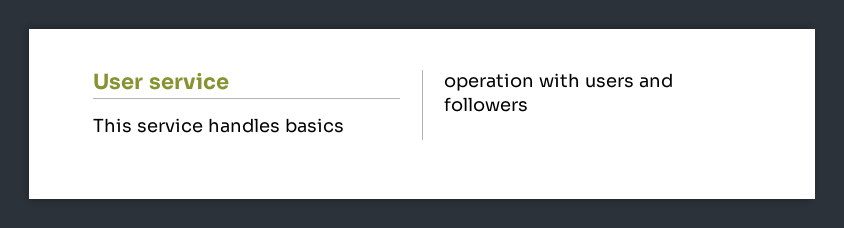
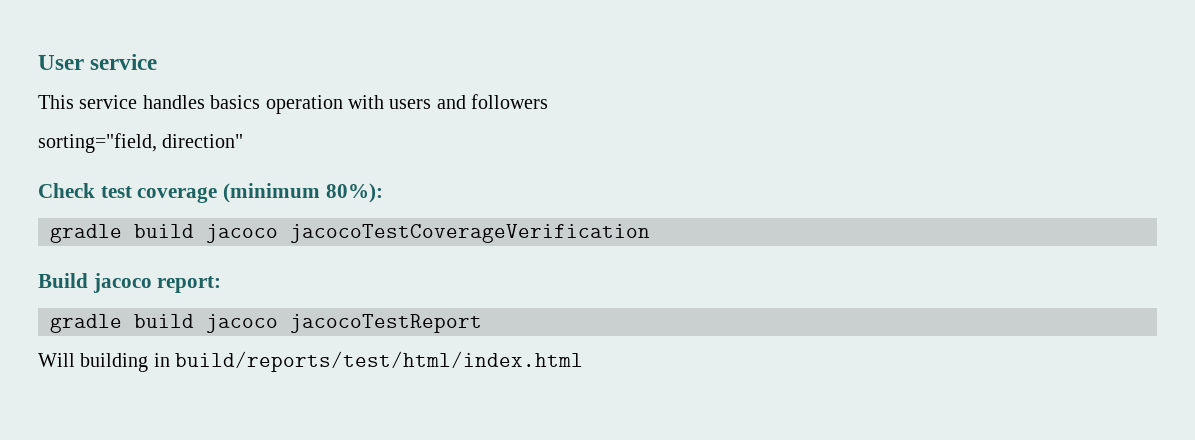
+ sorting="field, direction"
+ Check test coverage (minimum 80%):
+ gradle build jacoco jacocoTestCoverageVerification
+ Build jacoco report:
+ gradle build jacoco jacocoTestReport
+ Will building in build/reports/test/html/index.html

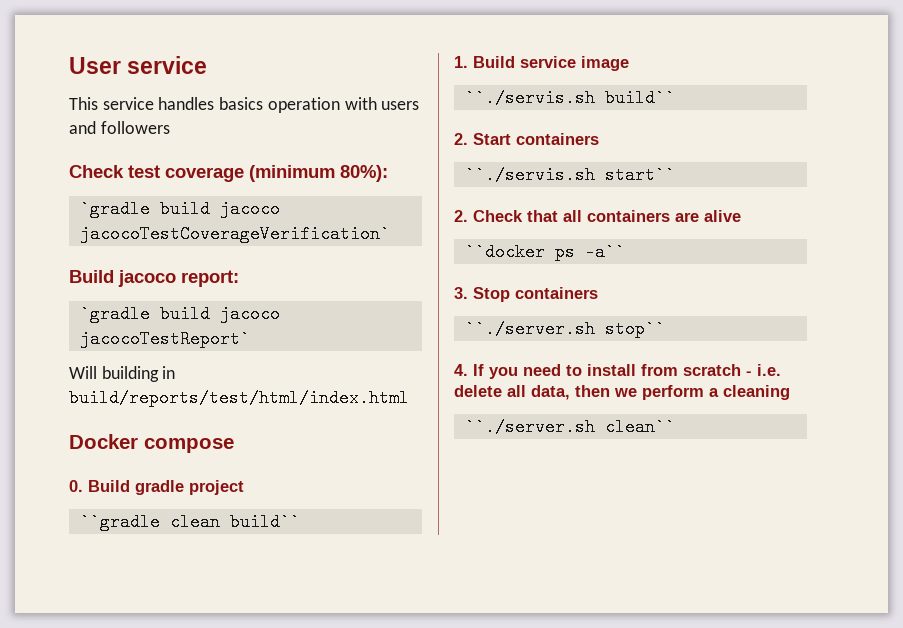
- sorting="field, direction"
- gradle build jacoco jacocoTestCoverageVerification
+ `gradle build jacoco jacocoTestCoverageVerification`
- gradle build jacoco jacocoTestReport
+ `gradle build jacoco jacocoTestReport`
+ Docker compose
+ 0. Build gradle project
+ ``gradle clean build``
+ 1. Build service image
+ ``./servis.sh build``
+ 2. Start containers
+ ``./servis.sh start``
+ 2. Check that all containers are alive
+ ``docker ps -a``
+ 3. Stop containers
+ ``./server.sh stop``
+ 4. If you need to install from scratch - i.e. delete all data, then we perform a cleaning
+ ``./server.sh clean``

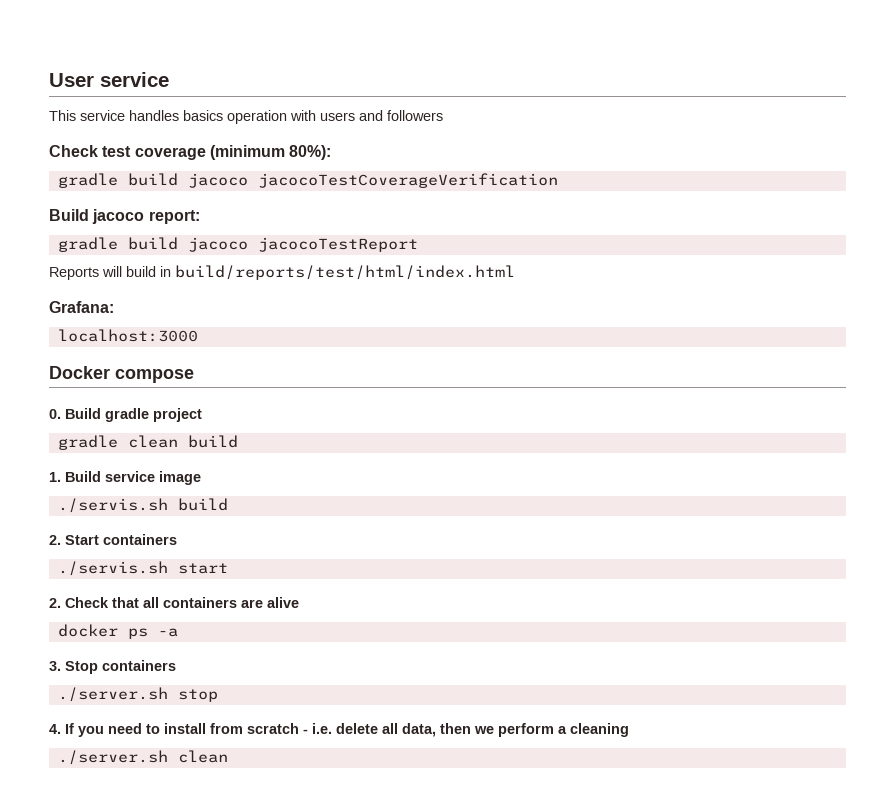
- `gradle build jacoco jacocoTestCoverageVerification`
+ gradle build jacoco jacocoTestCoverageVerification
- `gradle build jacoco jacocoTestReport`
- Will building in build/reports/test/html/index.html
+ gradle build jacoco jacocoTestReport
+ Reports will build in build/reports/test/html/index.html
+ Grafana:
+ localhost:3000
- ``gradle clean build``
+ gradle clean build
- ``./servis.sh build``
+ ./servis.sh build
- ``./servis.sh start``
+ ./servis.sh start
- ``docker ps -a``
+ docker ps -a
- ``./server.sh stop``
+ ./server.sh stop
- ``./server.sh clean``
+ ./server.sh clean

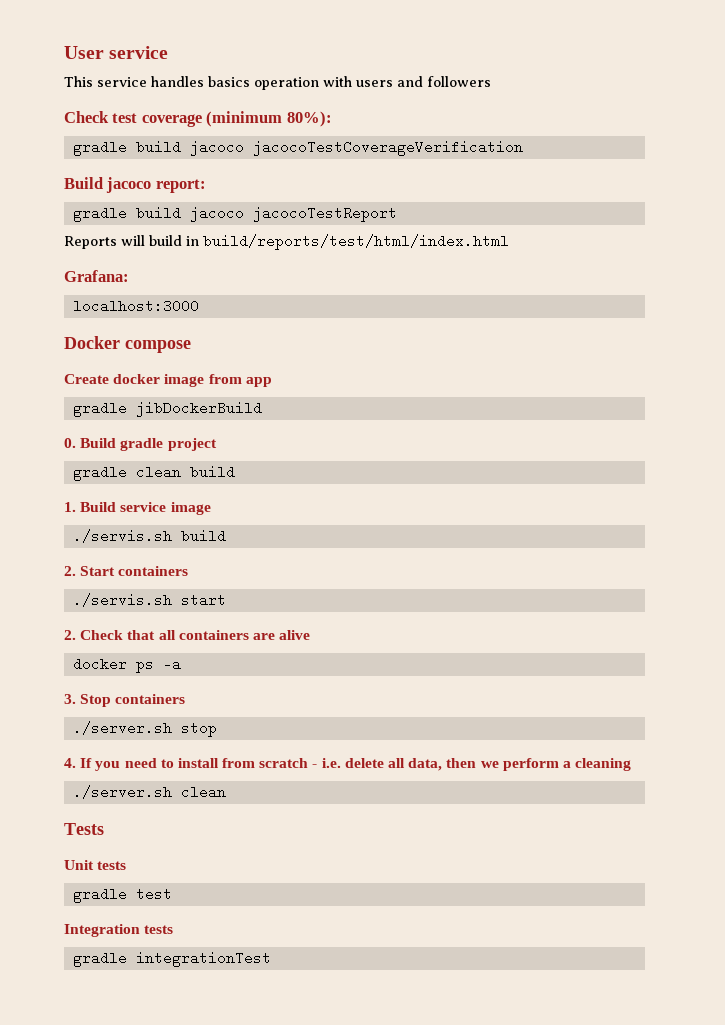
+ Create docker image from app
+ gradle jibDockerBuild
+ Tests
+ Unit tests
+ gradle test
+ Integration tests
+ gradle integrationTest

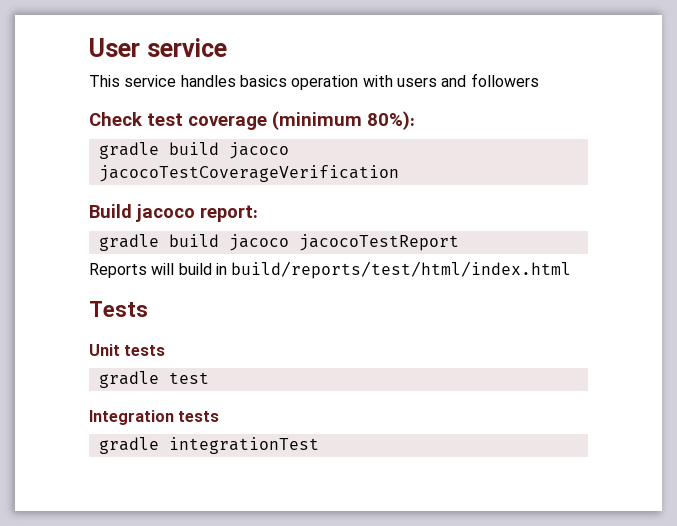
- Grafana:
- localhost:3000
- Docker compose
- Create docker image from app
- gradle jibDockerBuild
- 0. Build gradle project
- gradle clean build
- 1. Build service image
- ./servis.sh build
- 2. Start containers
- ./servis.sh start
- 2. Check that all containers are alive
- docker ps -a
- 3. Stop containers
- ./server.sh stop
- 4. If you need to install from scratch - i.e. delete all data, then we perform a cleaning
- ./server.sh clean

